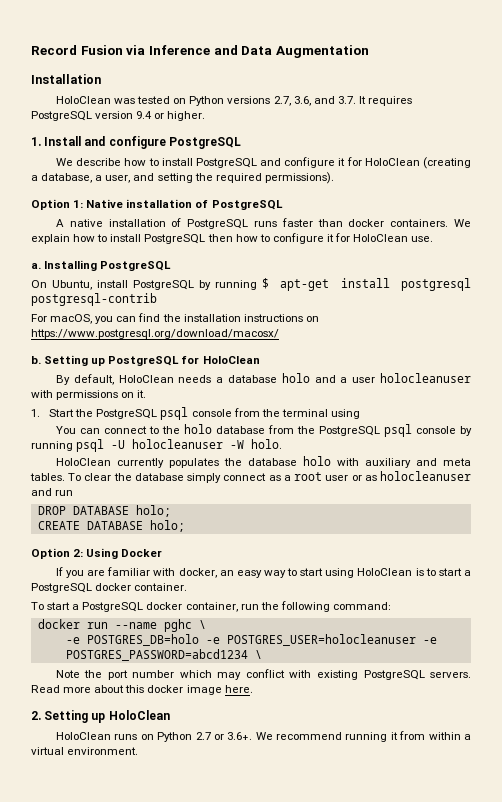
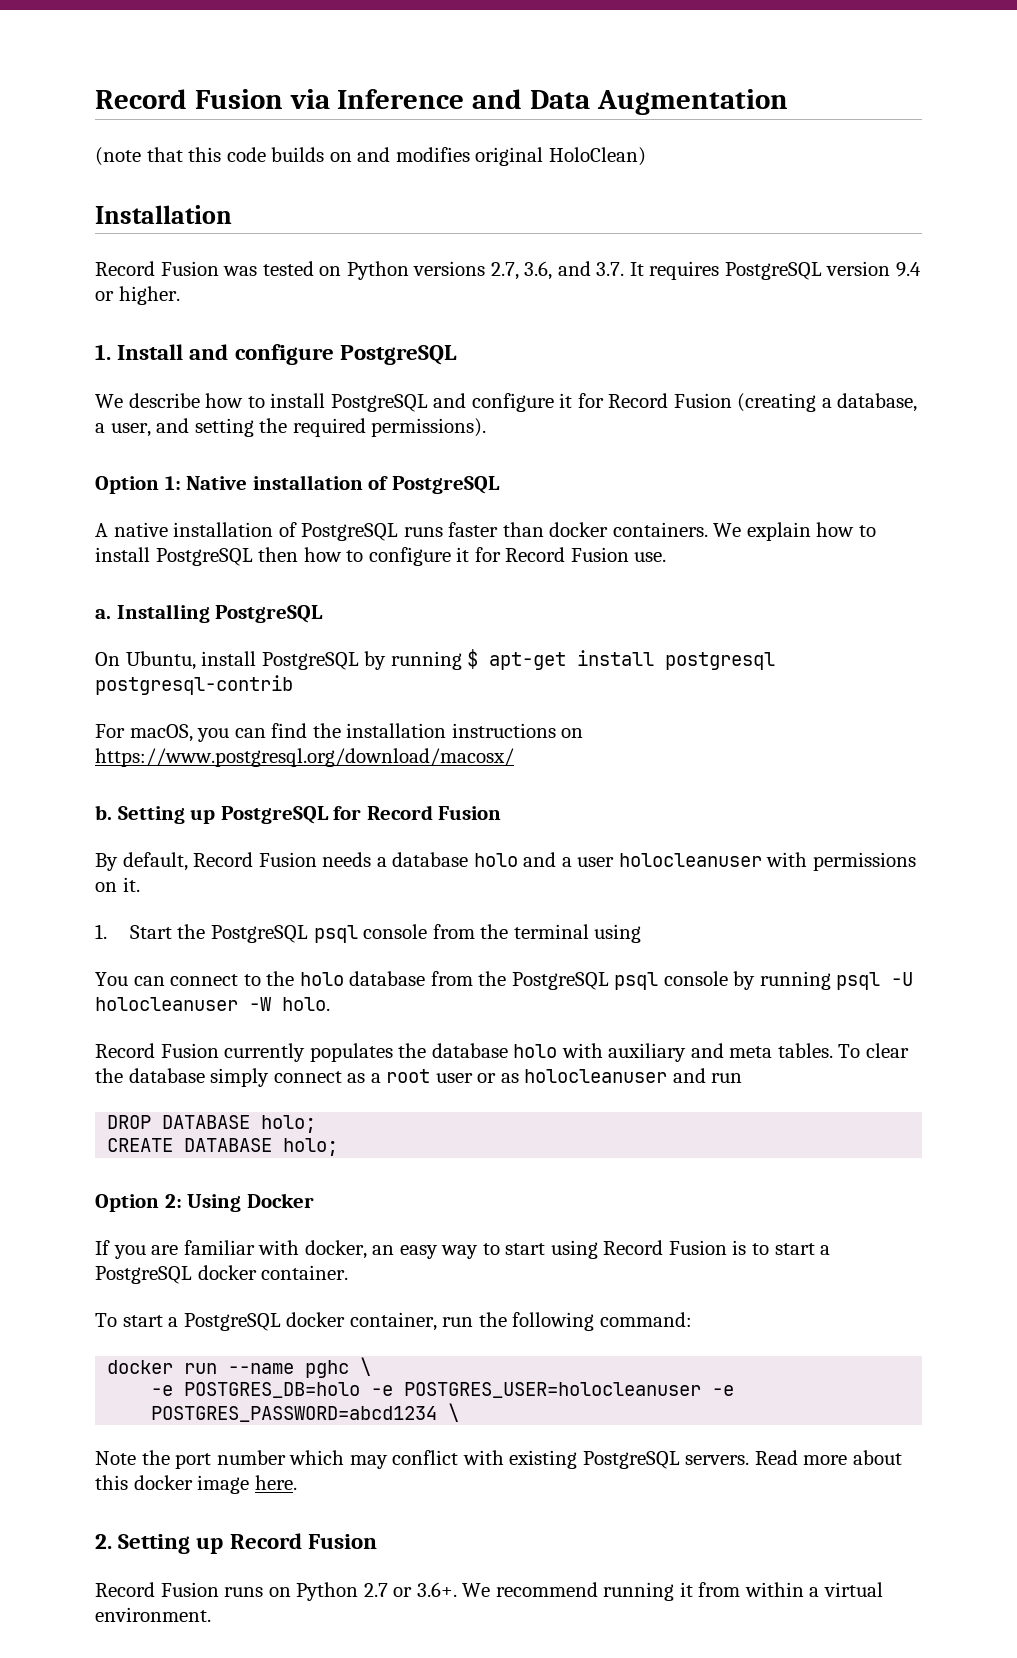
+ (note that this code builds on and modifies original HoloClean)
- HoloClean was tested on Python versions 2.7, 3.6, and 3.7. It requires PostgreSQL version 9.4 or higher.
+ Record Fusion was tested on Python versions 2.7, 3.6, and 3.7. It requires PostgreSQL version 9.4 or higher.
- We describe how to install PostgreSQL and configure it for HoloClean (creating a database, a user, and setting the required permissions).
+ We describe how to install PostgreSQL and configure it for Record Fusion (creating a database, a user, and setting the required permissions).
- We explain how to install PostgreSQL then how to configure it for HoloClean use.
+ We explain how to install PostgreSQL then how to configure it for Record Fusion use.
- Setting up PostgreSQL for HoloClean
+ Setting up PostgreSQL for Record Fusion
- By default, HoloClean needs a database holo and a user holocleanuser with permissions on it.
+ By default, Record Fusion needs a database holo and a user holocleanuser with permissions on it.
- HoloClean currently populates the database holo with auxiliary and meta tables.
+ Record Fusion currently populates the database holo with auxiliary and meta tables.
- If you are familiar with docker, an easy way to start using HoloClean is to start a PostgreSQL docker container.
+ If you are familiar with docker, an easy way to start using Record Fusion is to start a PostgreSQL docker container.
- 2. Setting up HoloClean
- HoloClean runs on Python 2.7 or 3.6+. We recommend running it from within a virtual environment.
+ 2. Setting up Record Fusion
+ Record Fusion runs on Python 2.7 or 3.6+. We recommend running it from within a virtual environment.

